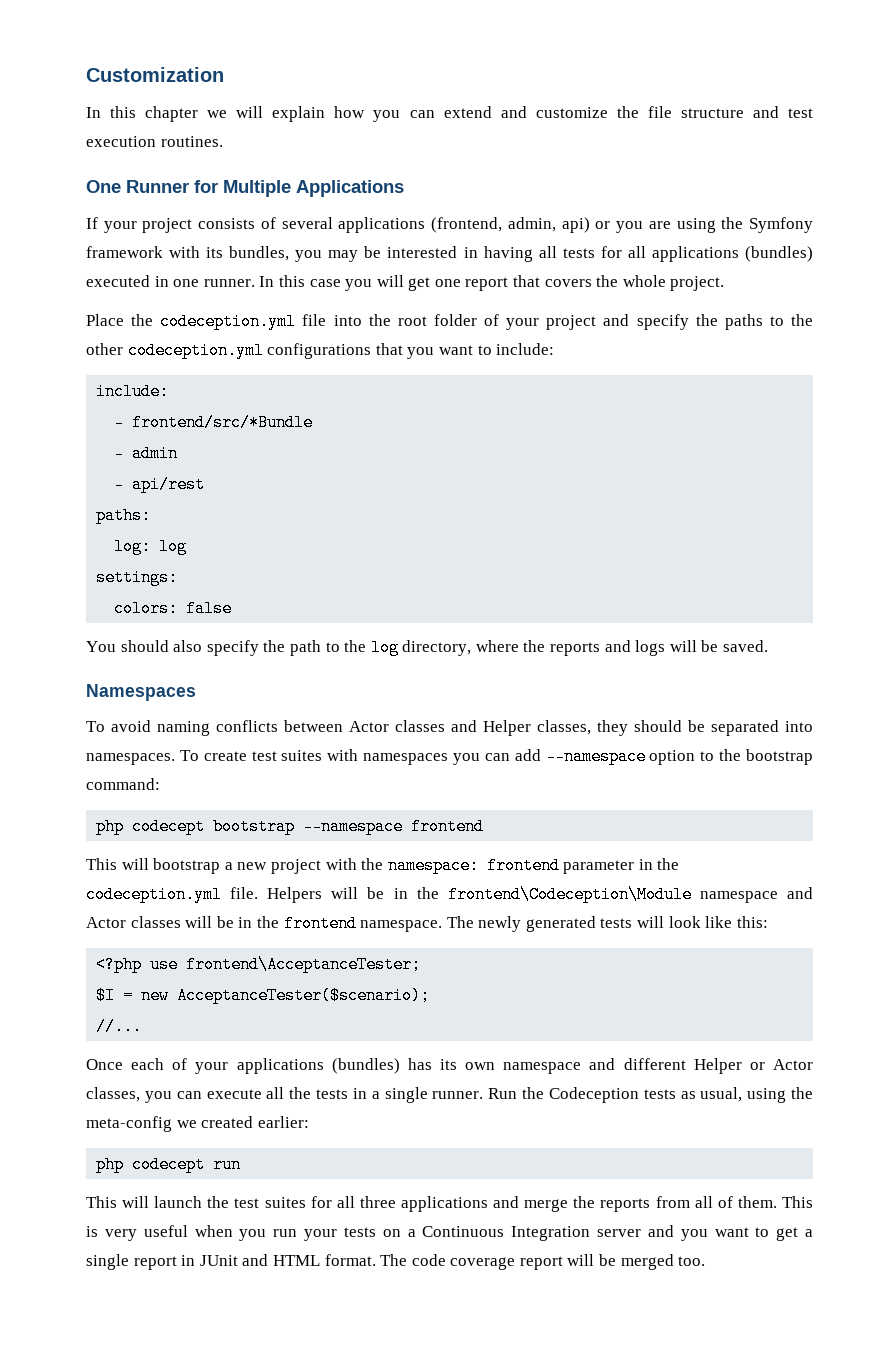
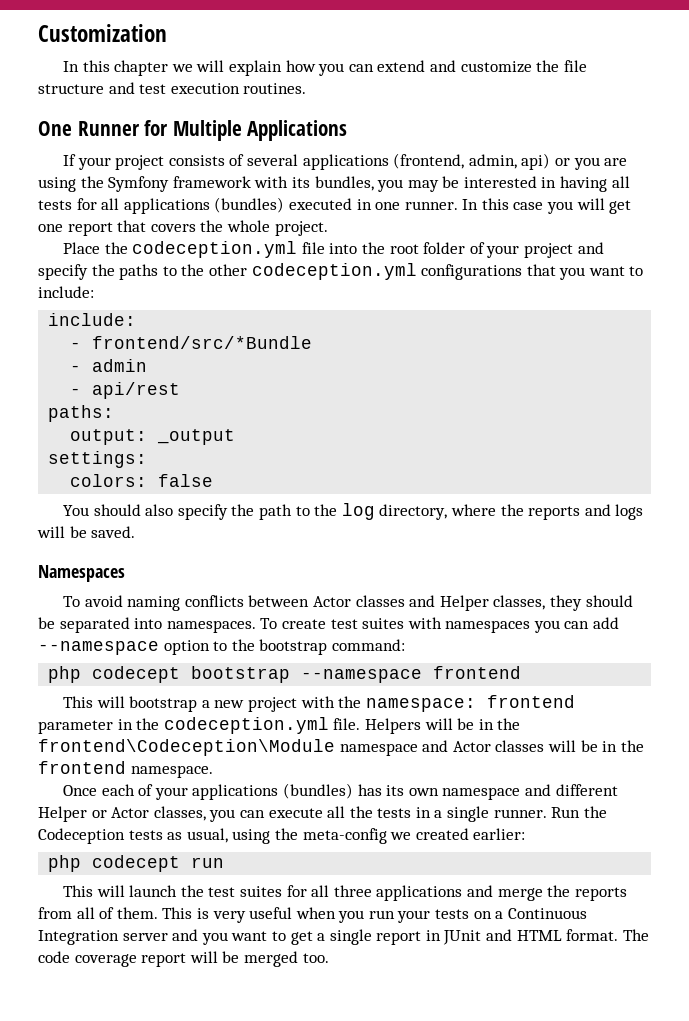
- log: log
+ output: _output
- The newly generated tests will look like this:
- <?php use frontend\AcceptanceTester;
- $I = new AcceptanceTester($scenario);
- //...

